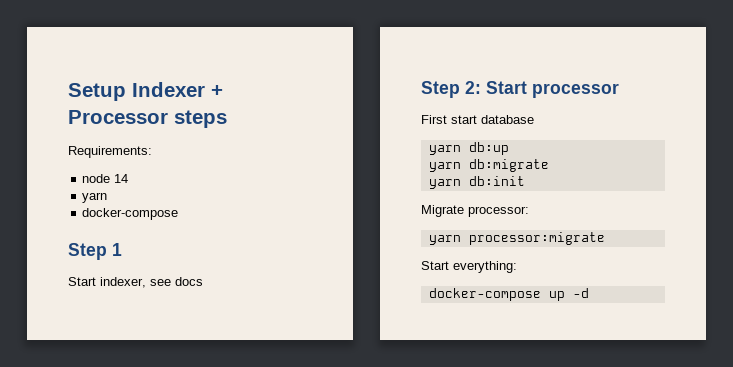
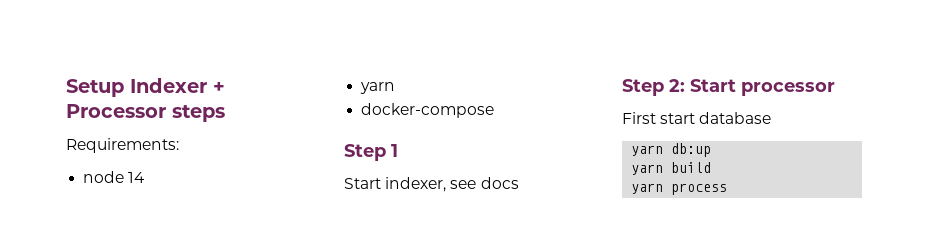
- yarn db:migrate
- yarn db:init
- Migrate processor:
- yarn processor:migrate
- Start everything:
- docker-compose up -d
+ yarn build
+ yarn process

